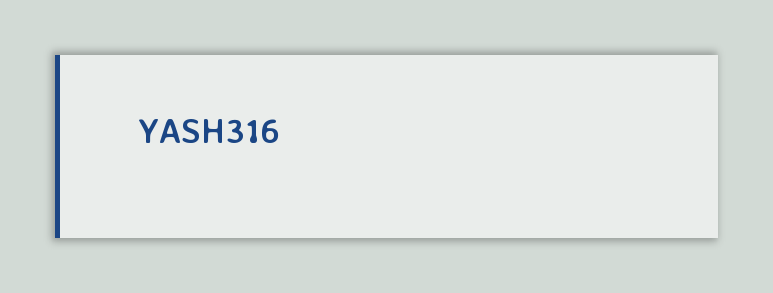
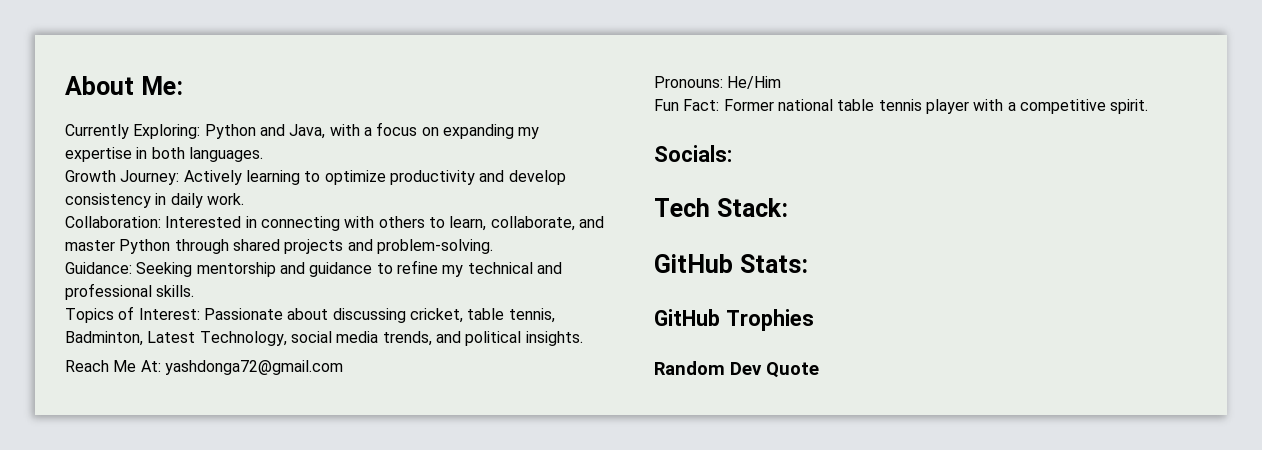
- YASH316
+ About Me:
+ Currently Exploring: Python and Java, with a focus on expanding my expertise in both languages.
+ Growth Journey: Actively learning to optimize productivity and develop consistency in daily work.
+ Collaboration: Interested in connecting with others to learn, collaborate, and master Python through shared projects and problem-solving.
+ Guidance: Seeking mentorship and guidance to refine my technical and professional skills.
+ Topics of Interest: Passionate about discussing cricket, table tennis, Badminton, Latest Technology, social media trends, and political insights.
+ Reach Me At: yashdonga72@gmail.com
+ Pronouns: He/Him
+ Fun Fact: Former national table tennis player with a competitive spirit.
+ Socials:
+ Tech Stack:
+ GitHub Stats:
+ GitHub Trophies
+ Random Dev Quote

